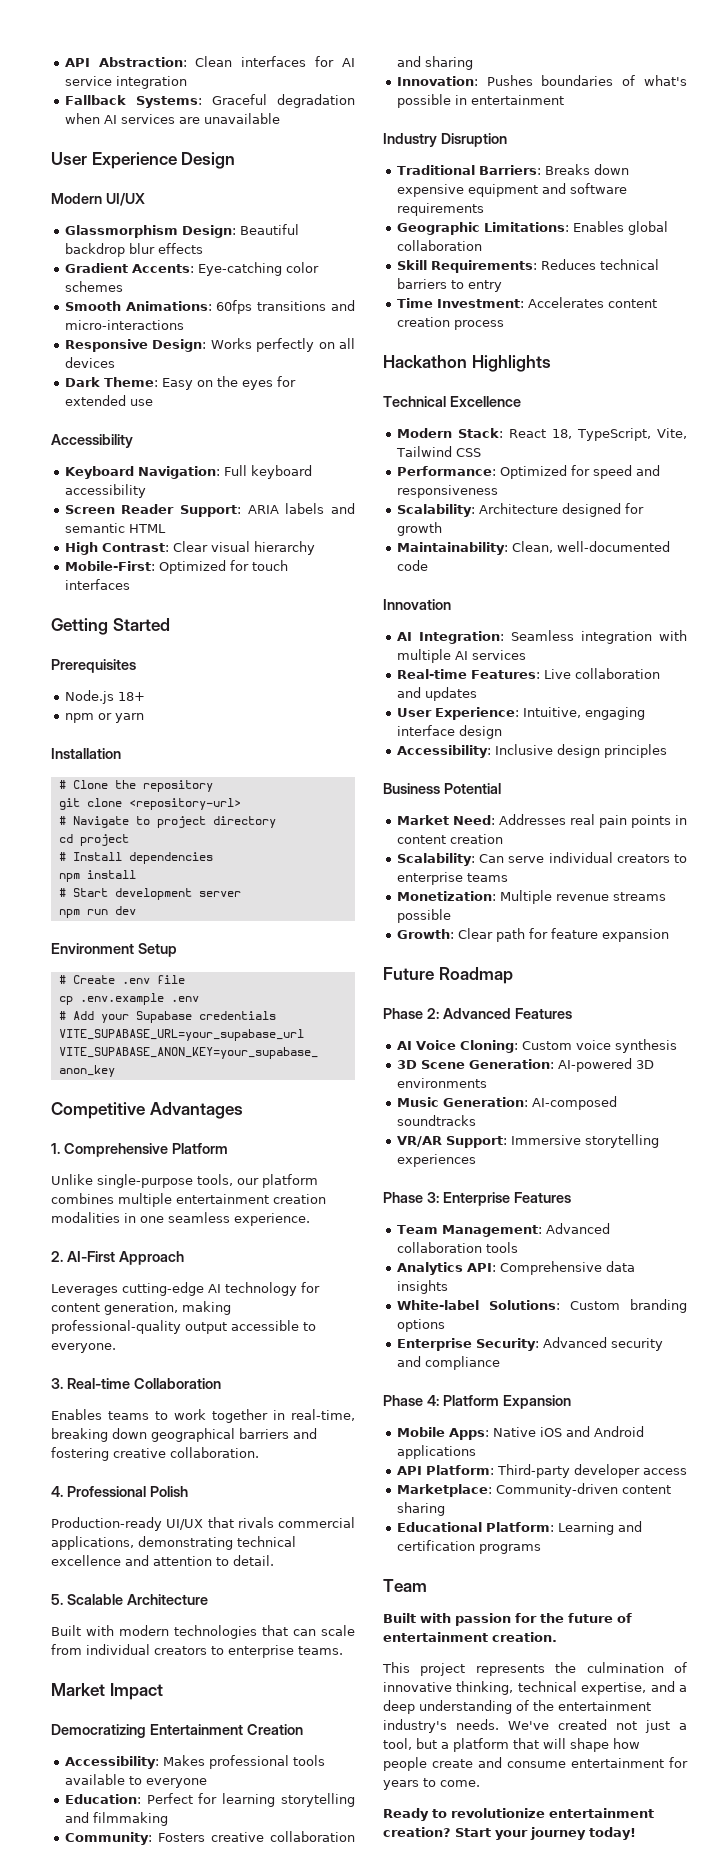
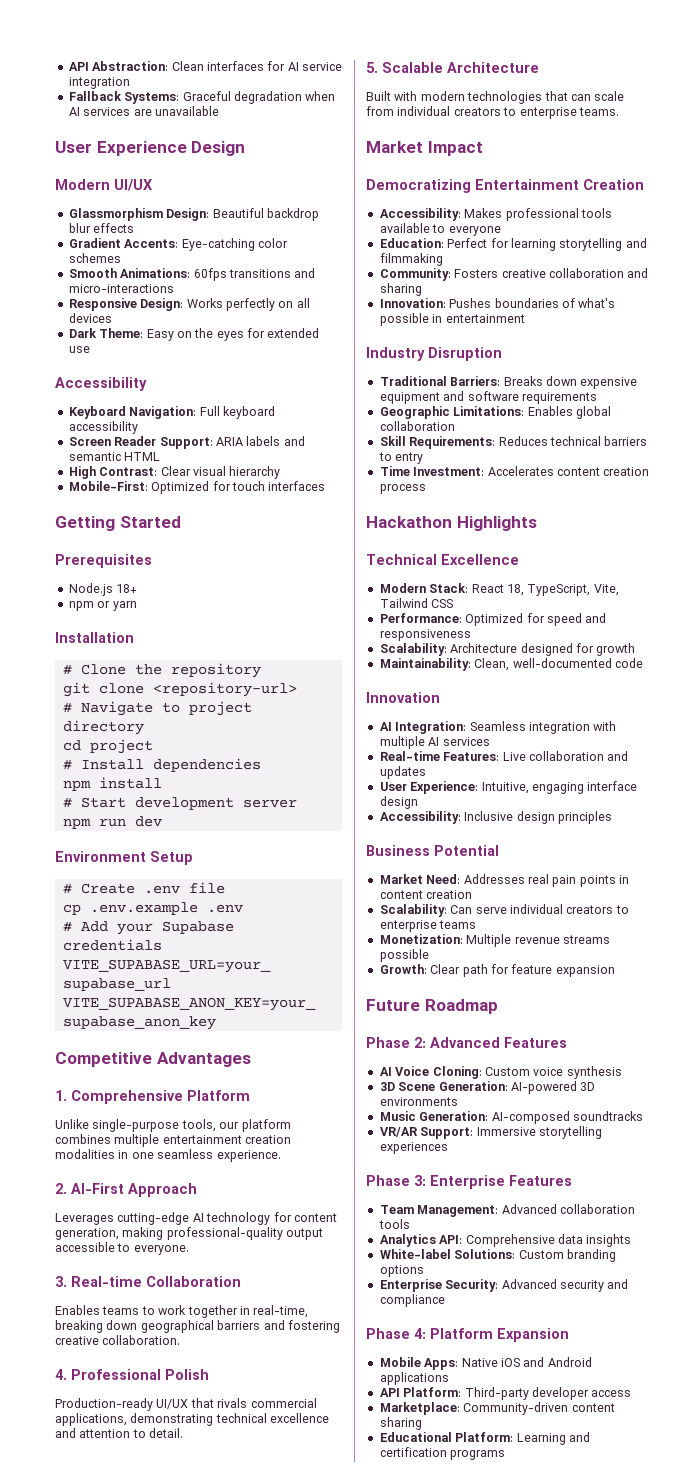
  Educational Platform: Learning and certification programs
- Team
- Built with passion for the future of entertainment creation.
- This project represents the culmination of innovative thinking, technical expertise, and a deep understanding of the entertainment industry's needs. We've created not just a tool, but a platform that will shape how people create and consume entertainment for years to come.
- Ready to revolutionize entertainment creation? Start your journey today!

